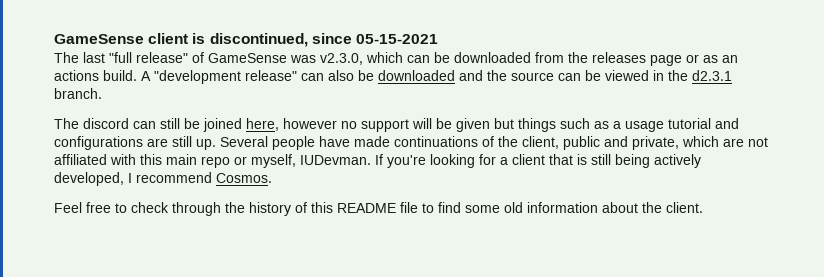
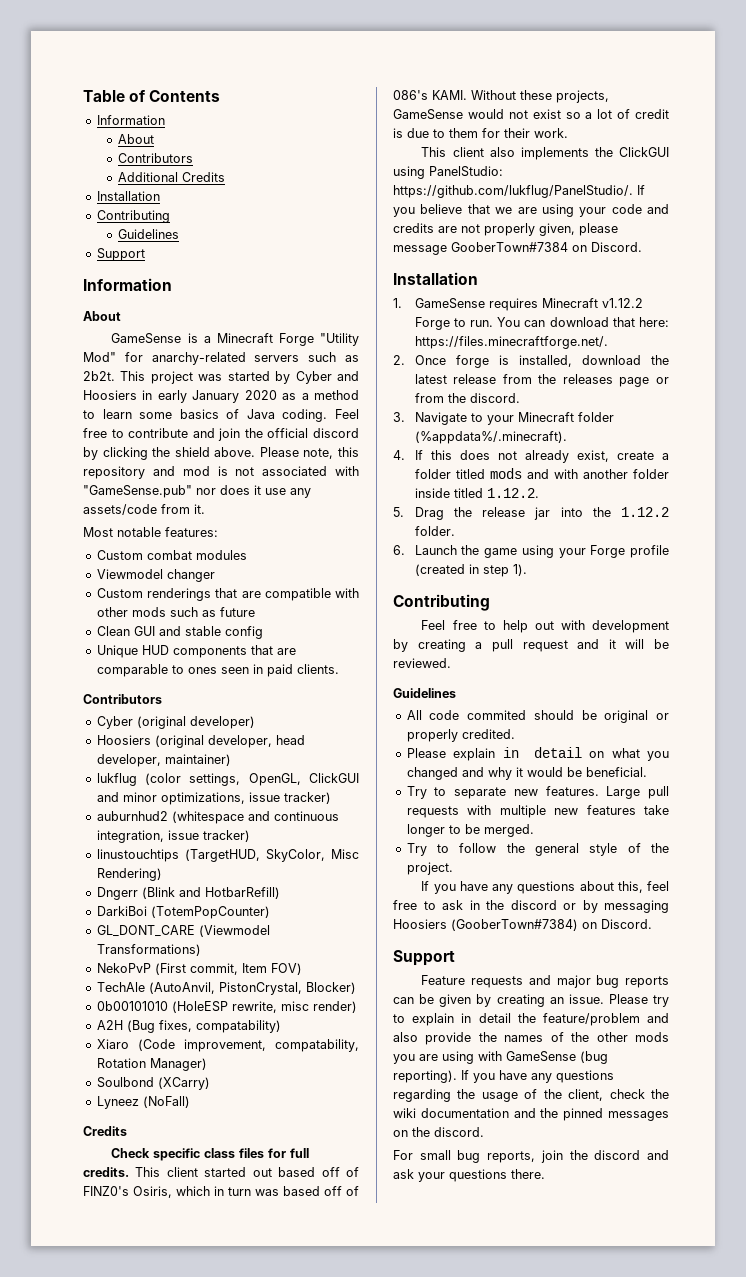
- GameSense client is discontinued, since 05-15-2021
- The last "full release" of GameSense was v2.3.0, which can be downloaded from the releases page or as an actions build. A "development release" can also be downloaded and the source can be viewed in the d2.3.1 branch.
- The discord can still be joined here, however no support will be given but things such as a usage tutorial and configurations are still up. Several people have made continuations of the client, public and private, which are not affiliated with this main repo or myself, IUDevman. If you're looking for a client that is still being actively developed, I recommend Cosmos.
- Feel free to check through the history of this README file to find some old information about the client.
+ Table of Contents
+ Information
+ About
+ Contributors
+ Additional Credits
+ Installation
+ Contributing
+ Guidelines
+ Support
+ Information
+ About
+ GameSense is a Minecraft Forge "Utility Mod" for anarchy-related servers such as 2b2t. This project was started by Cyber and Hoosiers in early January 2020 as a method to learn some basics of Java coding. Feel free to contribute and join the official discord by clicking the shield above. Please note, this repository and mod is not associated with "GameSense.pub" nor does it use any assets/code from it.
+ Most notable features:
+ Custom combat modules
+ Viewmodel changer
+ Custom renderings that are compatible with other mods such as future
+ Clean GUI and stable config
+ Unique HUD components that are comparable to ones seen in paid clients.
+ Contributors
+ Cyber (original developer)
+ Hoosiers (original developer, head developer, maintainer)
+ lukflug (color settings, OpenGL, ClickGUI and minor optimizations, issue tracker)
+ auburnhud2 (whitespace and continuous integration, issue tracker)
+ linustouchtips (TargetHUD, SkyColor, Misc Rendering)
+ Dngerr (Blink and HotbarRefill)
+ DarkiBoi (TotemPopCounter)
+ GL_DONT_CARE (Viewmodel Transformations)
+ NekoPvP (First commit, Item FOV)
+ TechAle (AutoAnvil, PistonCrystal, Blocker)
+ 0b00101010 (HoleESP rewrite, misc render)
+ A2H (Bug fixes, compatability)
+ Xiaro (Code improvement, compatability, Rotation Manager)
+ Soulbond (XCarry)
+ Lyneez (NoFall)
+ Credits
+ Check specific class files for full credits. This client started out based off of FINZ0's Osiris, which in turn was based off of 086's KAMI. Without these projects, GameSense would not exist so a lot of credit is due to them for their work.
+ This client also implements the ClickGUI using PanelStudio: https://github.com/lukflug/PanelStudio/. If you believe that we are using your code and credits are not properly given, please message GooberTown#7384 on Discord.
+ Installation
+ 1. GameSense requires Minecraft v1.12.2 Forge to run. You can download that here: https://files.minecraftforge.net/.
+ 2. Once forge is installed, download the latest release from the releases page or from the discord.
+ 3. Navigate to your Minecraft folder (%appdata%/.minecraft).
+ 4. If this does not already exist, create a folder titled mods and with another folder inside titled 1.12.2.
+ 5. Drag the release jar into the 1.12.2 folder.
+ 6. Launch the game using your Forge profile (created in step 1).
+ Contributing
+ Feel free to help out with development by creating a pull request and it will be reviewed.
+ Guidelines
+ All code commited should be original or properly credited.
+ Please explain in detail on what you changed and why it would be beneficial.
+ Try to separate new features. Large pull requests with multiple new features take longer to be merged.
+ Try to follow the general style of the project.
+ If you have any questions about this, feel free to ask in the discord or by messaging Hoosiers (GooberTown#7384) on Discord.
+ Support
+ Feature requests and major bug reports can be given by creating an issue. Please try to explain in detail the feature/problem and also provide the names of the other mods you are using with GameSense (bug reporting). If you have any questions regarding the usage of the client, check the wiki documentation and the pinned messages on the discord.
+ For small bug reports, join the discord and ask your questions there.

